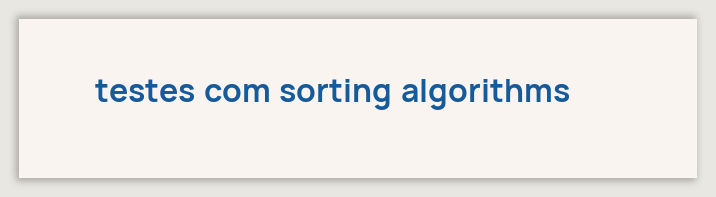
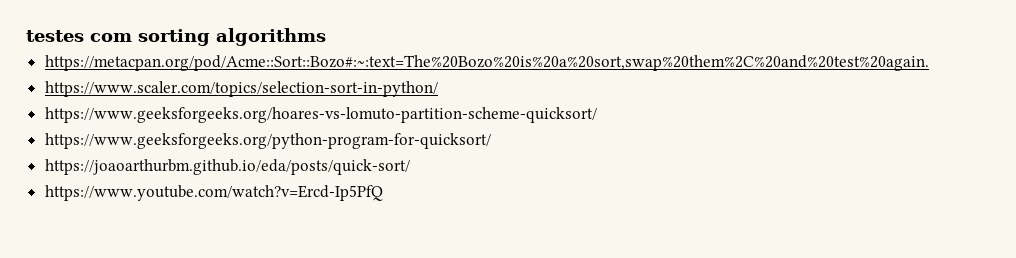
+ https://metacpan.org/pod/Acme::Sort::Bozo#:~:text=The%20Bozo%20is%20a%20sort,swap%20them%2C%20and%20test%20again.
+ https://www.scaler.com/topics/selection-sort-in-python/
+ https://www.geeksforgeeks.org/hoares-vs-lomuto-partition-scheme-quicksort/
+ https://www.geeksforgeeks.org/python-program-for-quicksort/
+ https://joaoarthurbm.github.io/eda/posts/quick-sort/
+ https://www.youtube.com/watch?v=Ercd-Ip5PfQ

